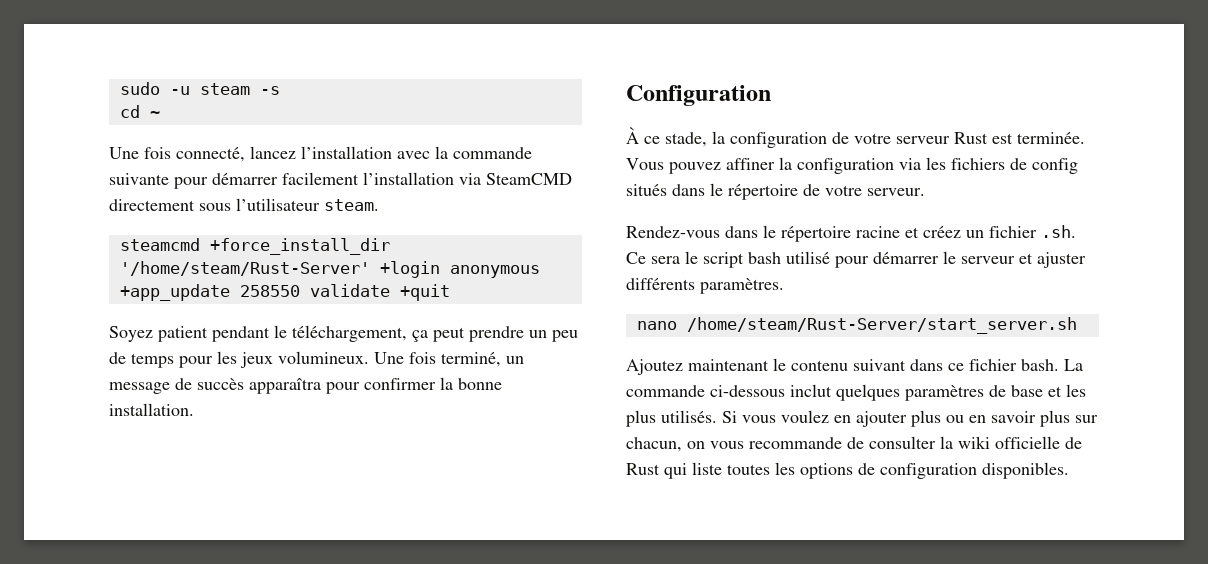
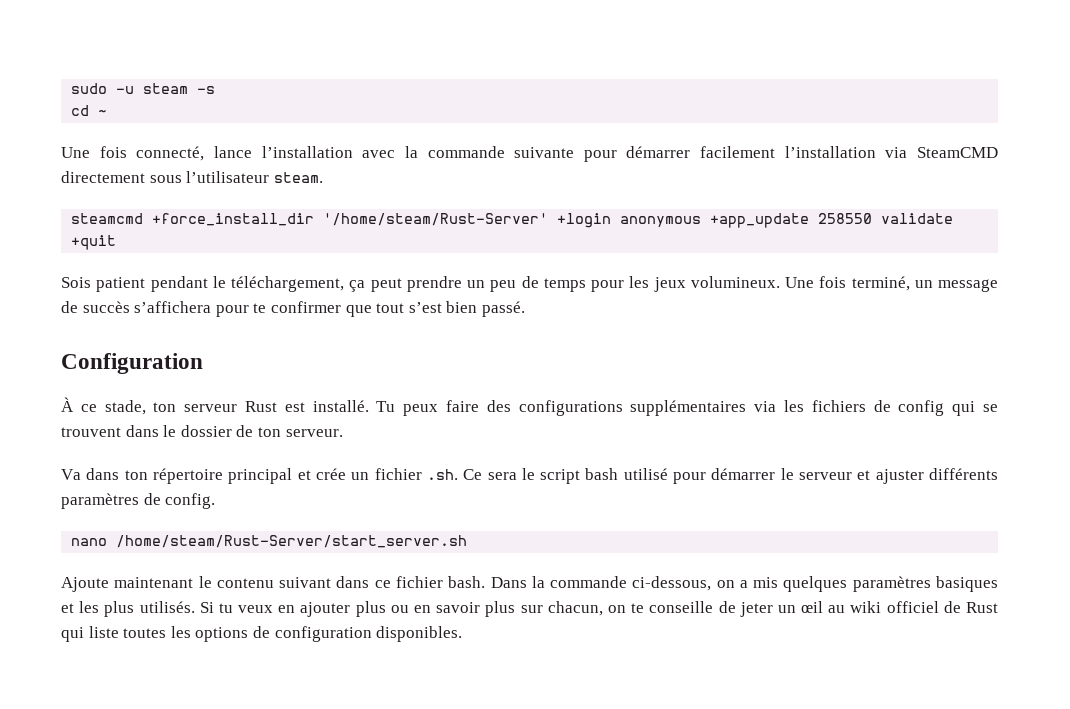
- Une fois connecté, lancez l’installation avec la commande suivante pour démarrer facilement l’installation via SteamCMD directement sous l’utilisateur steam.
+ Une fois connecté, lance l’installation avec la commande suivante pour démarrer facilement l’installation via SteamCMD directement sous l’utilisateur steam.
- Soyez patient pendant le téléchargement, ça peut prendre un peu de temps pour les jeux volumineux.
+ Sois patient pendant le téléchargement, ça peut prendre un peu de temps pour les jeux volumineux.
- Une fois terminé, un message de succès apparaîtra pour confirmer la bonne installation.
+ Une fois terminé, un message de succès s’affichera pour te confirmer que tout s’est bien passé.
  Configuration
- À ce stade, la configuration de votre serveur Rust est terminée. Vous pouvez affiner la configuration via les fichiers de config situés dans le répertoire de votre serveur.
- Rendez-vous dans le répertoire racine et créez un fichier .sh. Ce sera le script bash utilisé pour démarrer le serveur et ajuster différents paramètres.
+ À ce stade, ton serveur Rust est installé. Tu peux faire des configurations supplémentaires via les fichiers de config qui se trouvent dans le dossier de ton serveur.
+ Va dans ton répertoire principal et crée un fichier .sh. Ce sera le script bash utilisé pour démarrer le serveur et ajuster différents paramètres de config.
- Ajoutez maintenant le contenu suivant dans ce fichier bash.
+ Ajoute maintenant le contenu suivant dans ce fichier bash.
- La commande ci-dessous inclut quelques paramètres de base et les plus utilisés.
+ Dans la commande ci-dessous, on a mis quelques paramètres basiques et les plus utilisés.
- Si vous voulez en ajouter plus ou en savoir plus sur chacun, on vous recommande de consulter la wiki officielle de Rust qui liste toutes les options de configuration disponibles.
+ Si tu veux en ajouter plus ou en savoir plus sur chacun, on te conseille de jeter un œil au wiki officiel de Rust qui liste toutes les options de configuration disponibles.

